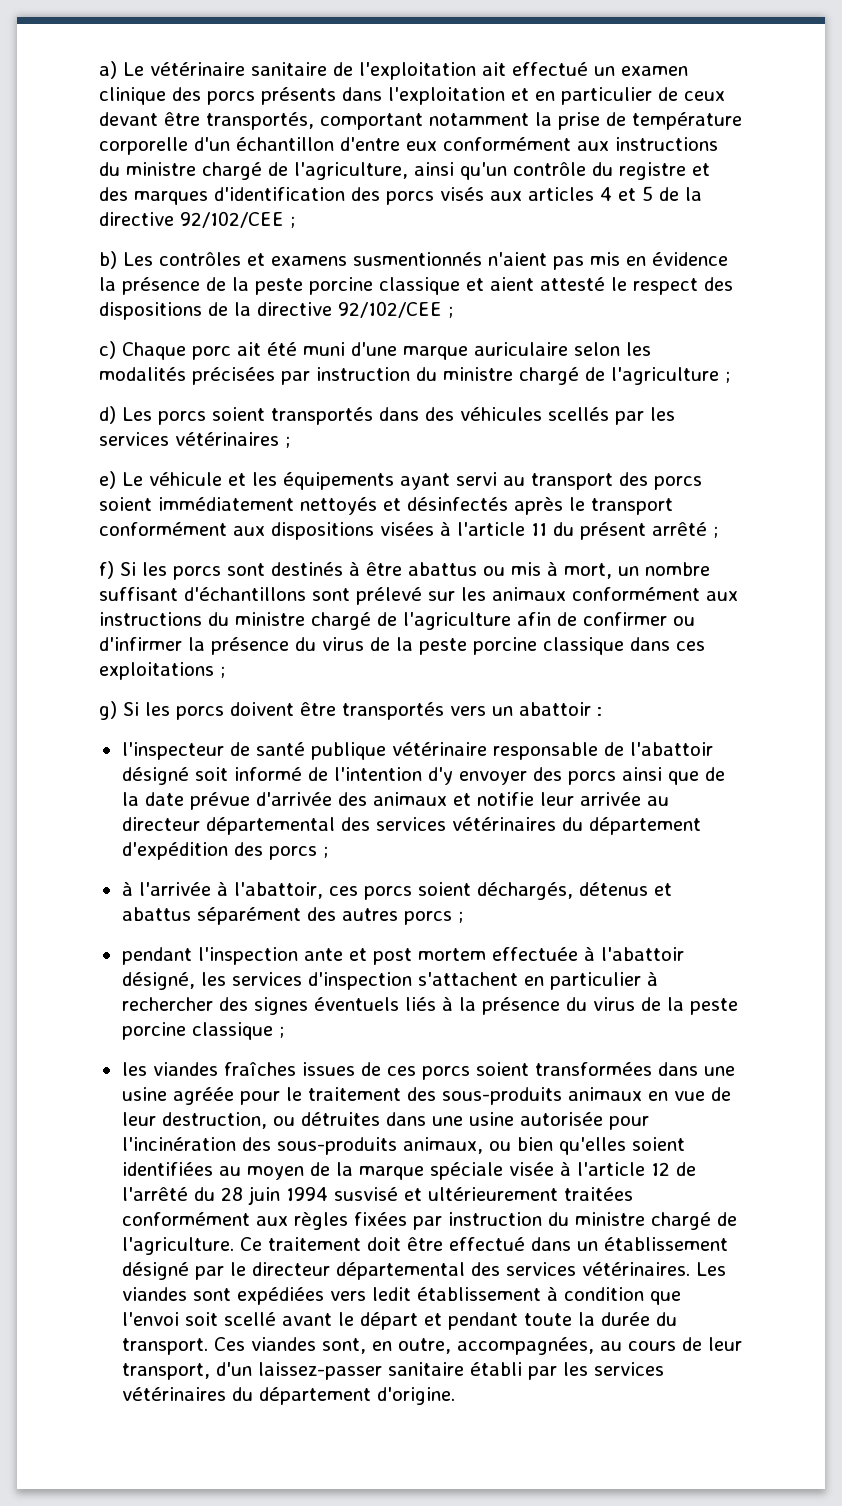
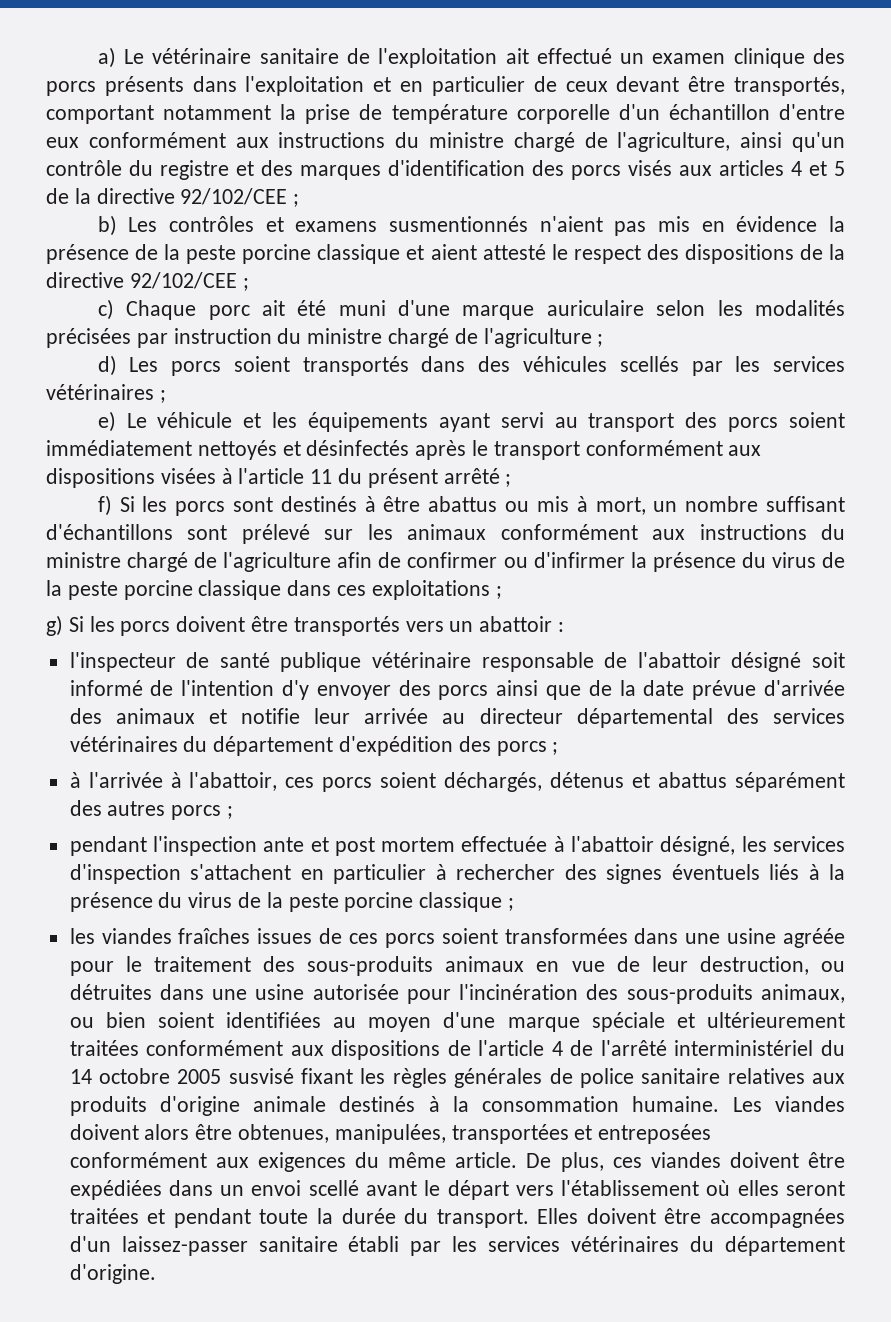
- les viandes fraîches issues de ces porcs soient transformées dans une usine agréée pour le traitement des sous-produits animaux en vue de leur destruction, ou détruites dans une usine autorisée pour l'incinération des sous-produits animaux, ou bien qu'elles soient identifiées au moyen de la marque spéciale visée à l'article 12 de l'arrêté du 28 juin 1994 susvisé et ultérieurement traitées conformément aux règles fixées par instruction du ministre chargé de l'agriculture. Ce traitement doit être effectué dans un établissement désigné par le directeur départemental des services vétérinaires. Les viandes sont expédiées vers ledit établissement à condition que l'envoi soit scellé avant le départ et pendant toute la durée du transport.
+ les viandes fraîches issues de ces porcs soient transformées dans une usine agréée pour le traitement des sous-produits animaux en vue de leur destruction, ou détruites dans une usine autorisée pour l'incinération des sous-produits animaux, ou bien soient identifiées au moyen d'une marque spéciale et ultérieurement traitées conformément aux dispositions de l'article 4 de l'arrêté interministériel du 14 octobre 2005 susvisé fixant les règles générales de police sanitaire relatives aux produits d'origine animale destinés à la consommation humaine. Les viandes doivent alors être obtenues, manipulées, transportées et entreposées conformément aux exigences du même article. De plus, ces viandes doivent être expédiées dans un envoi scellé avant le départ vers l'établissement où elles seront traitées et pendant toute la durée du transport.
- Ces viandes sont, en outre, accompagnées, au cours de leur transport, d'un laissez-passer sanitaire établi par les services vétérinaires du département d'origine.
+ Elles doivent être accompagnées d'un laissez-passer sanitaire établi par les services vétérinaires du département d'origine.

